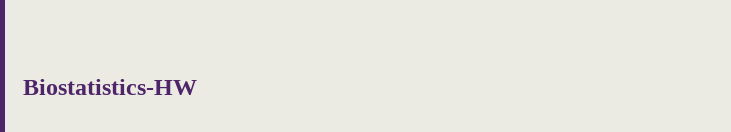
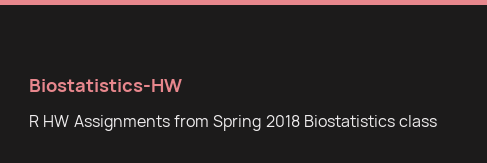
+ R HW Assignments from Spring 2018 Biostatistics class

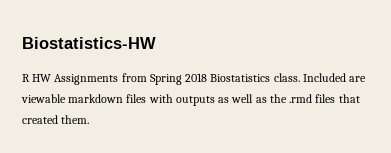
- R HW Assignments from Spring 2018 Biostatistics class
+ R HW Assignments from Spring 2018 Biostatistics class. Included are viewable markdown files with outputs as well as the .rmd files that created them.

